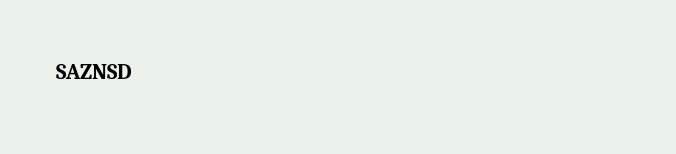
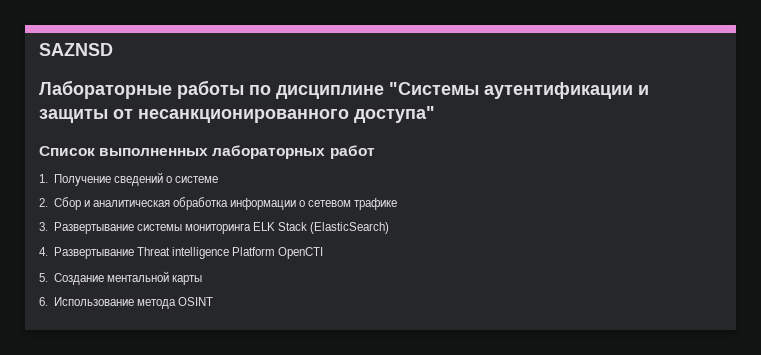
+ Лабораторные работы по дисциплине "Системы аутентификации и защиты от несанкционированного доступа"
+ Список выполненных лабораторных работ
+ 1. Получение сведений о системе
+ 2. Сбор и аналитическая обработка информации о сетевом трафике
+ 3. Развертывание системы мониторинга ELK Stack (ElasticSearch)
+ 4. Развертывание Threat intelligence Platform OpenCTI
+ 5. Создание ментальной карты
+ 6. Использование метода OSINT

